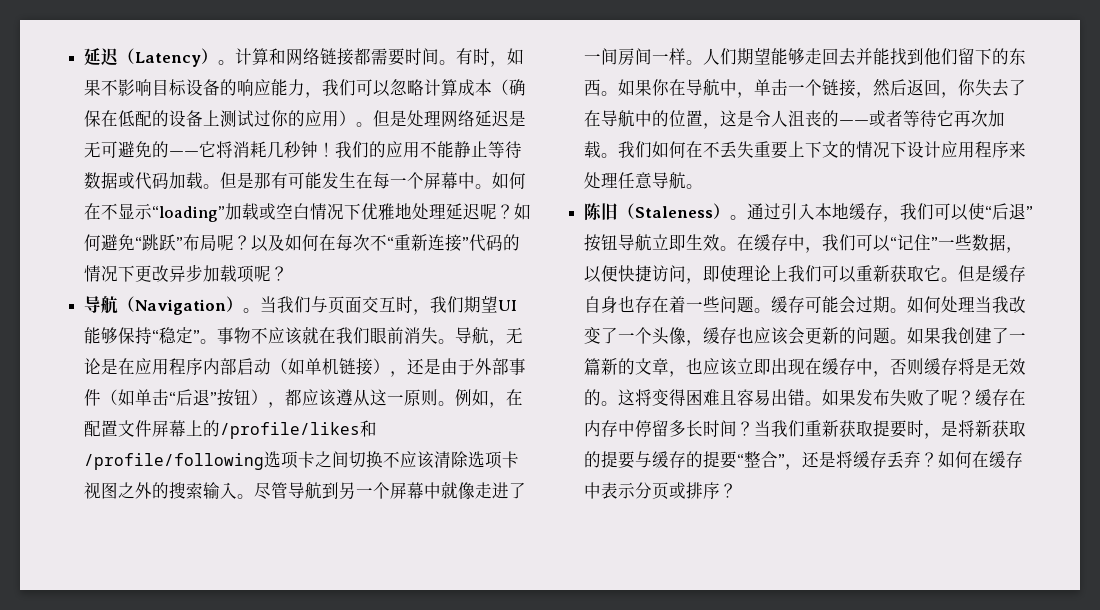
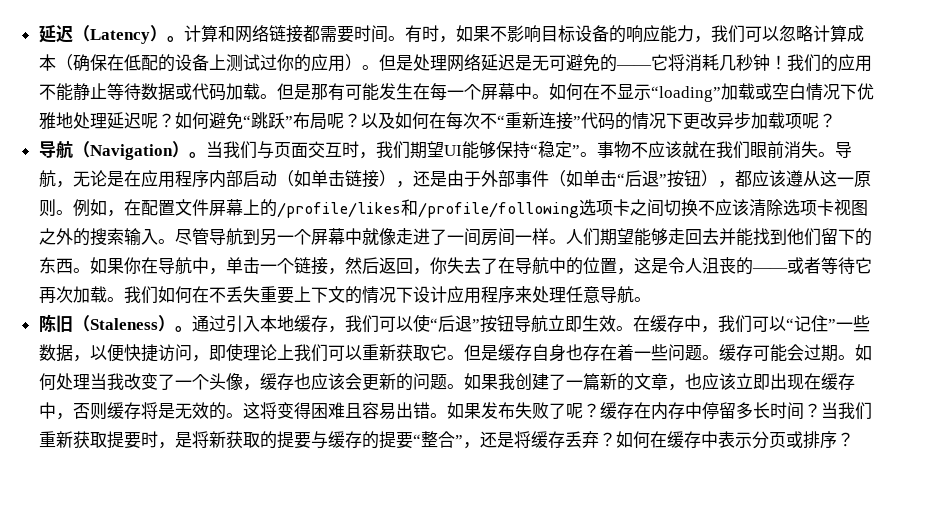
- 导航，无论是在应用程序内部启动（如单机链接），还是由于外部事件（如单击“后退”按钮），都应该遵从这一原则。
+ 导航，无论是在应用程序内部启动（如单击链接），还是由于外部事件（如单击“后退”按钮），都应该遵从这一原则。

